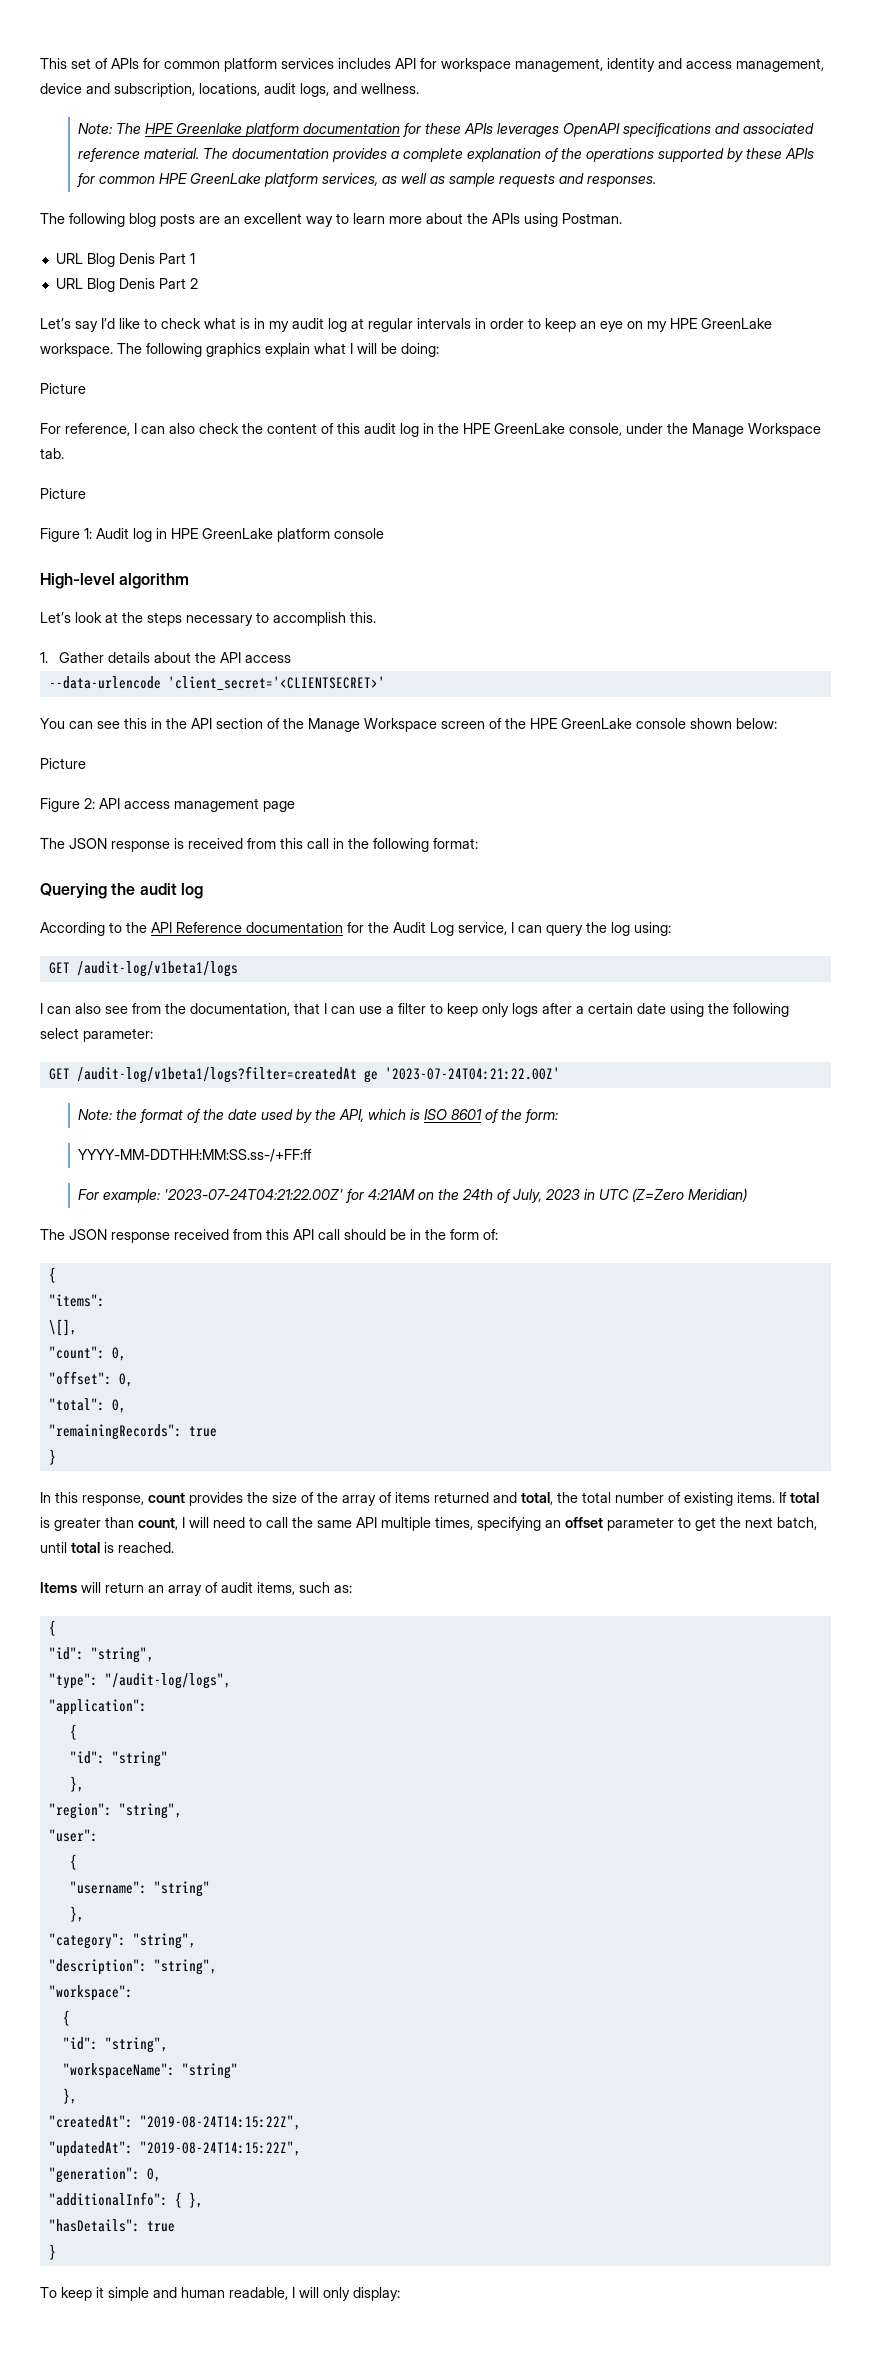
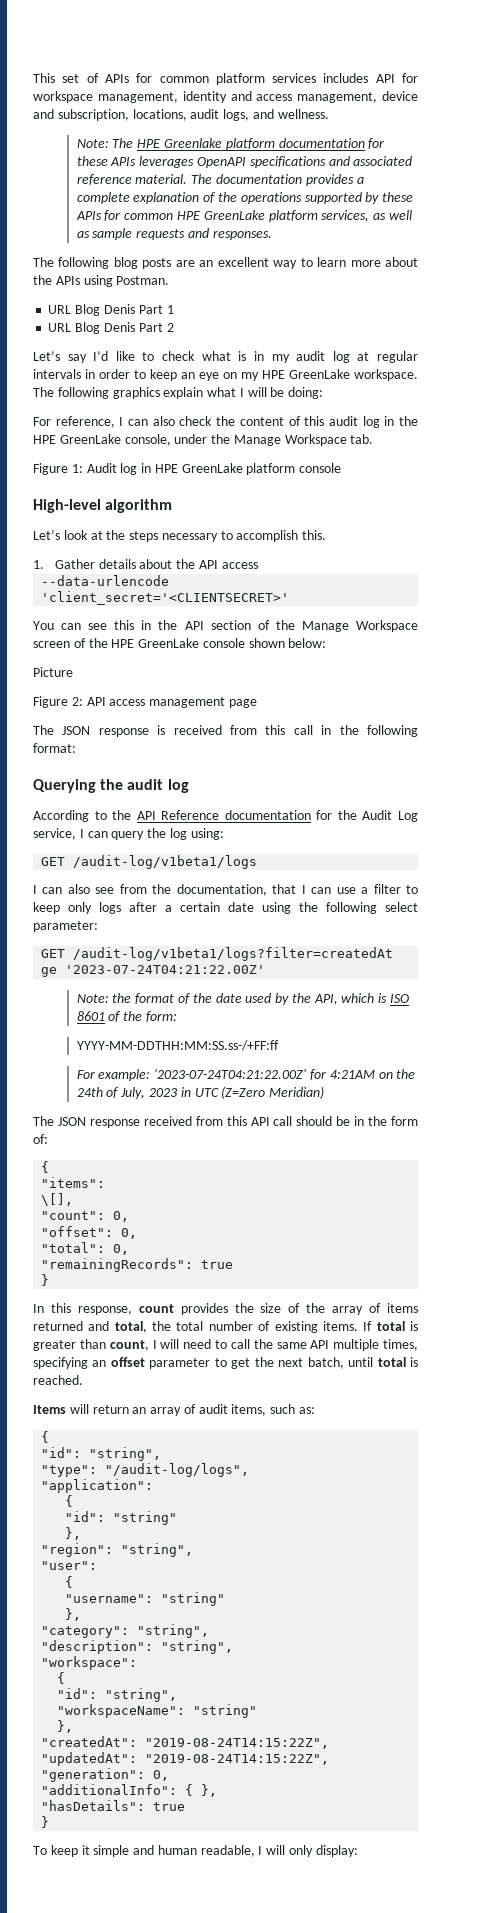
  The following graphics explain what I will be doing:
- Picture
  For reference, I can also check the content of this audit log in the HPE GreenLake console, under the Manage Workspace tab.
- Picture

